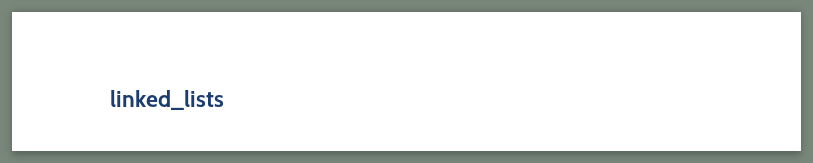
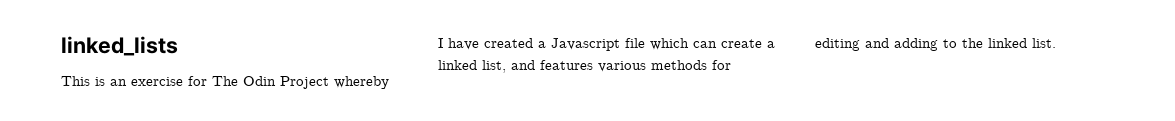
+ This is an exercise for The Odin Project whereby I have created a Javascript file which can create a linked list, and features various methods for editing and adding to the linked list.

